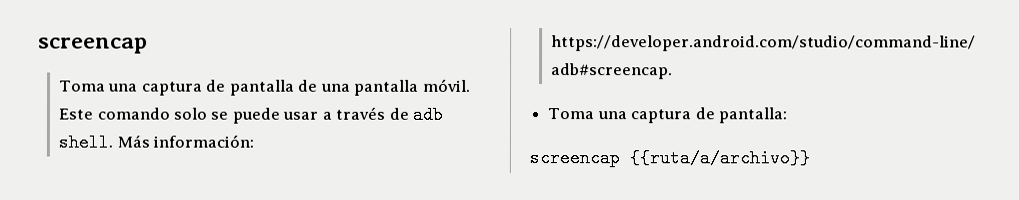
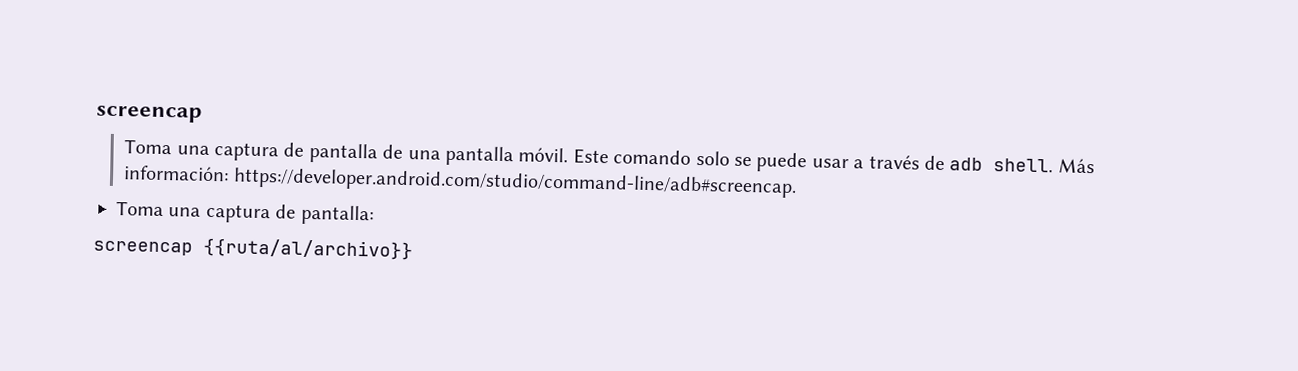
- screencap {{ruta/a/archivo}}
+ screencap {{ruta/al/archivo}}

